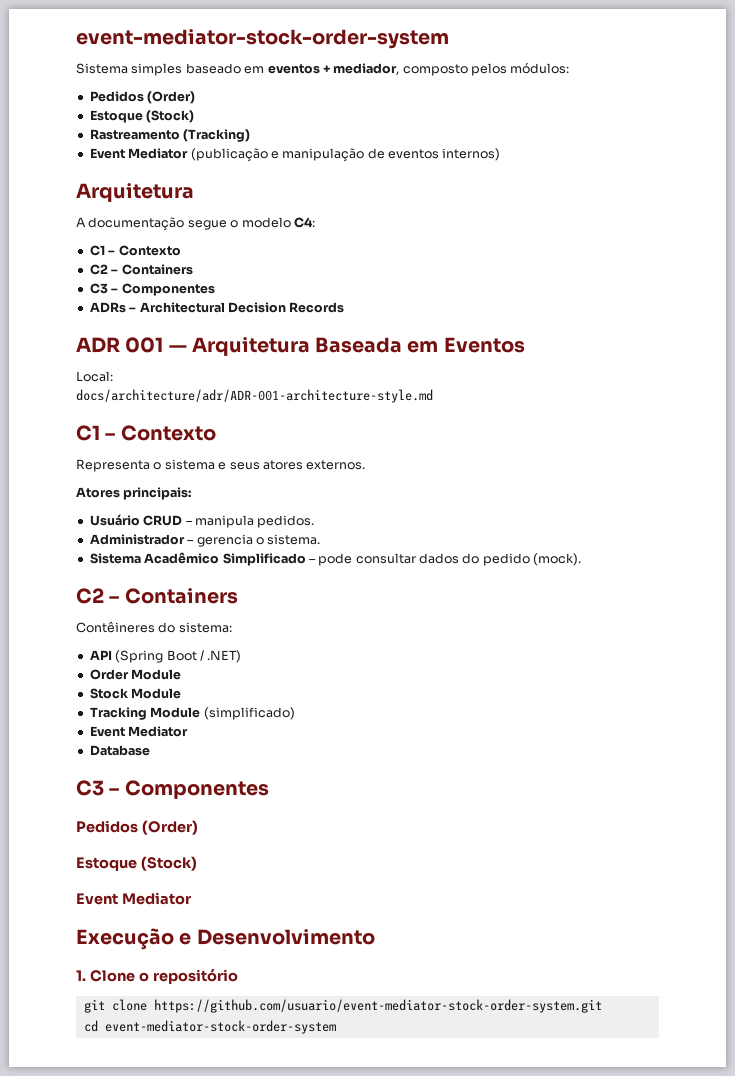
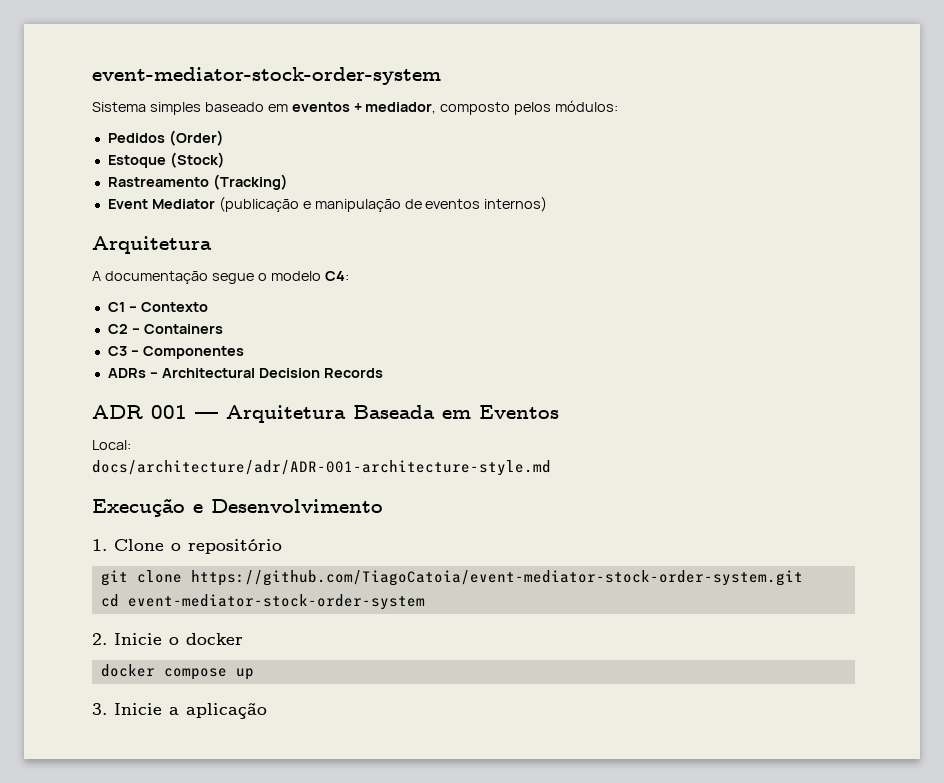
  docs/architecture/adr/ADR-001-architecture-style.md
- C1 – Contexto
- Representa o sistema e seus atores externos.
- Atores principais:
- Usuário CRUD – manipula pedidos.
- Administrador – gerencia o sistema.
- Sistema Acadêmico Simplificado – pode consultar dados do pedido (mock).
- C2 – Containers
- Contêineres do sistema:
- API (Spring Boot / .NET)
- Order Module
- Stock Module
- Tracking Module (simplificado)
- Event Mediator
- Database
- C3 – Componentes
- Pedidos (Order)
- Estoque (Stock)
- Event Mediator
- git clone https://github.com/usuario/event-mediator-stock-order-system.git
+ git clone https://github.com/TiagoCatoia/event-mediator-stock-order-system.git
+ 2. Inicie o docker
+ docker compose up
+ 3. Inicie a aplicação

